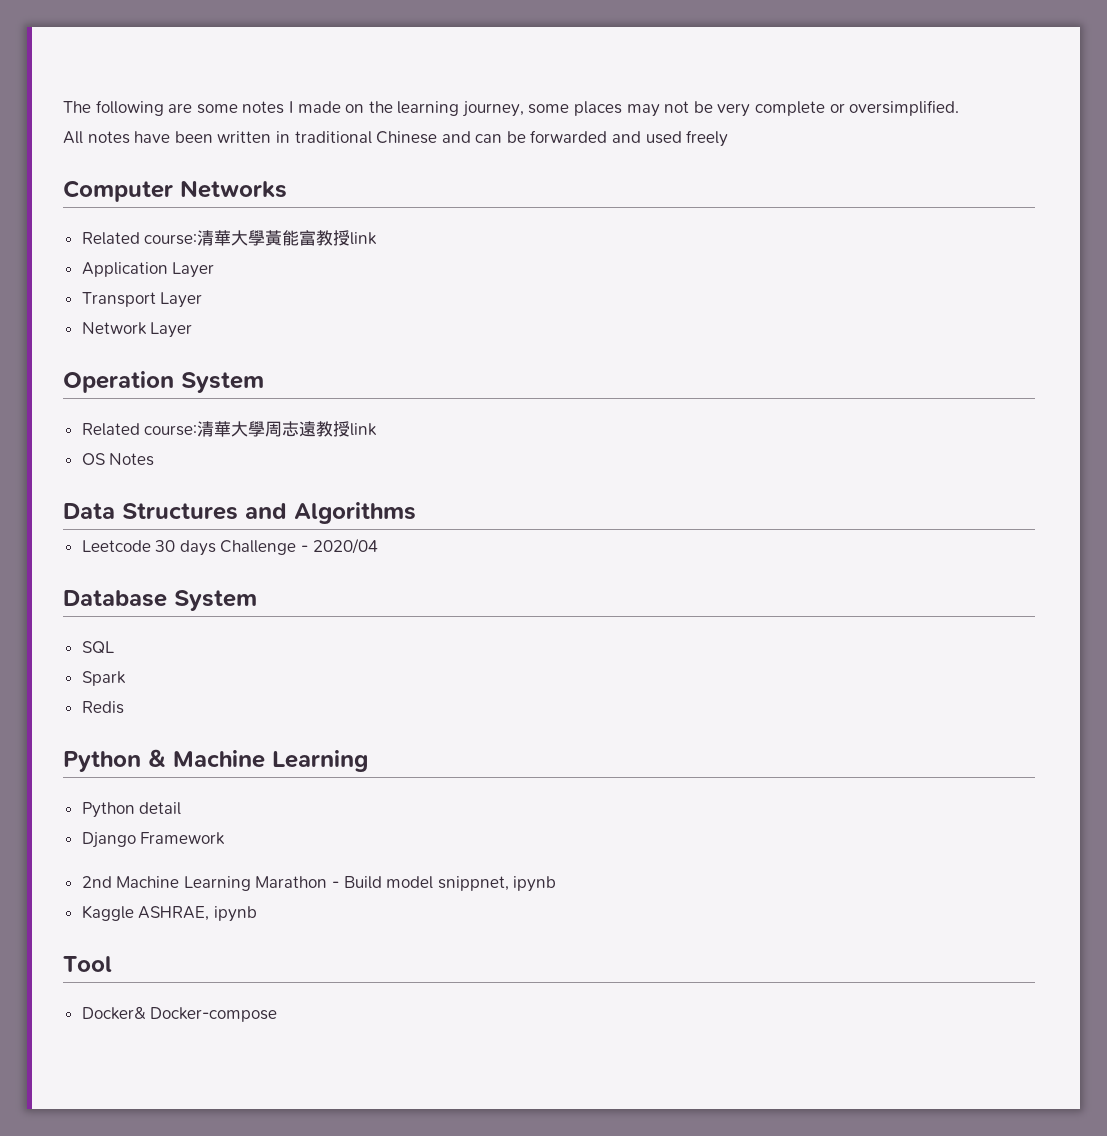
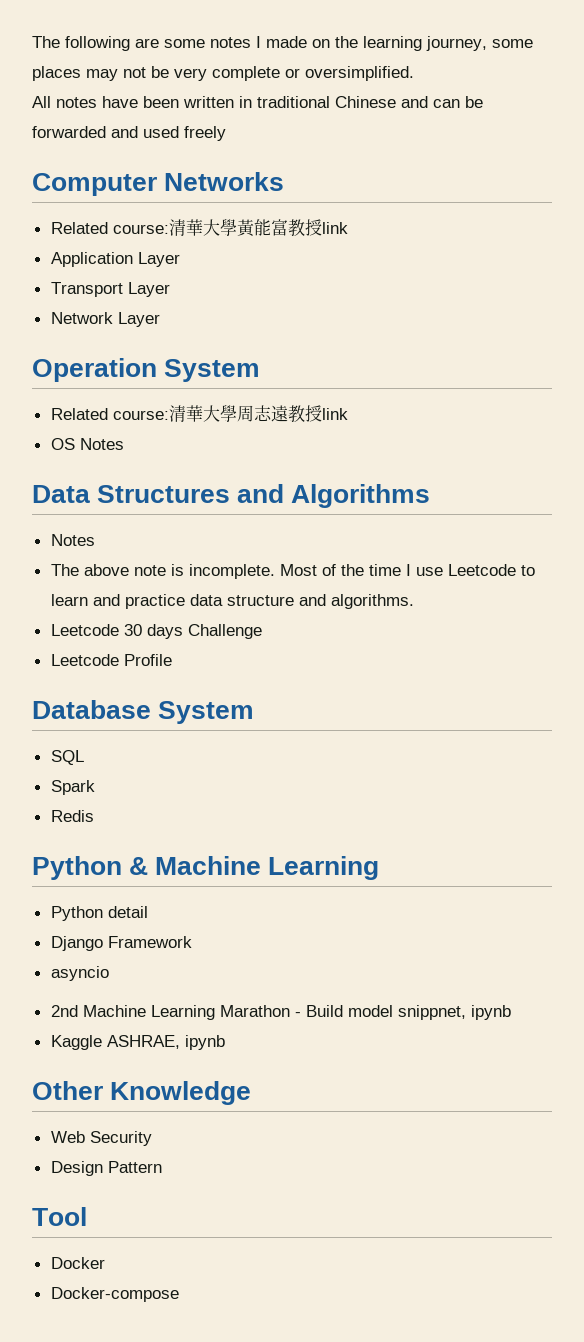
  Data Structures and Algorithms
+ Notes
+ The above note is incomplete. Most of the time I use Leetcode to learn and practice data structure and algorithms.
- Leetcode 30 days Challenge - 2020/04
+ Leetcode 30 days Challenge
+ Leetcode Profile
+ asyncio
+ Other Knowledge
+ Web Security
+ Design Pattern
- Docker& Docker-compose
+ Docker
+ Docker-compose

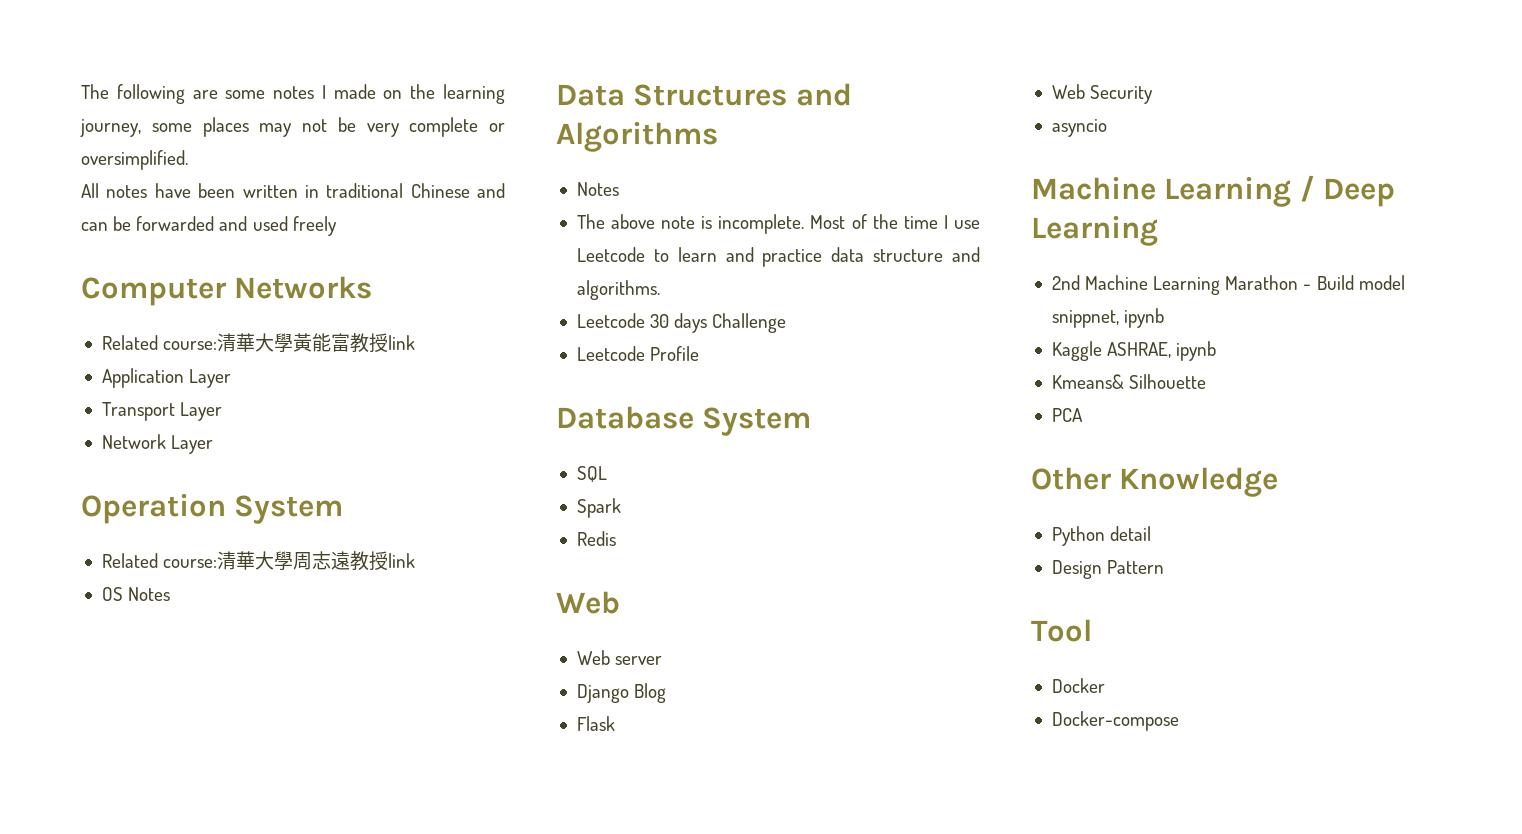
  Redis
- Python & Machine Learning
- Python detail
- Django Framework
+ Web
+ Web server
+ Django Blog
+ Flask
+ Web Security
  asyncio
+ Machine Learning / Deep Learning
+ Kmeans& Silhouette
+ PCA
- Web Security
+ Python detail

